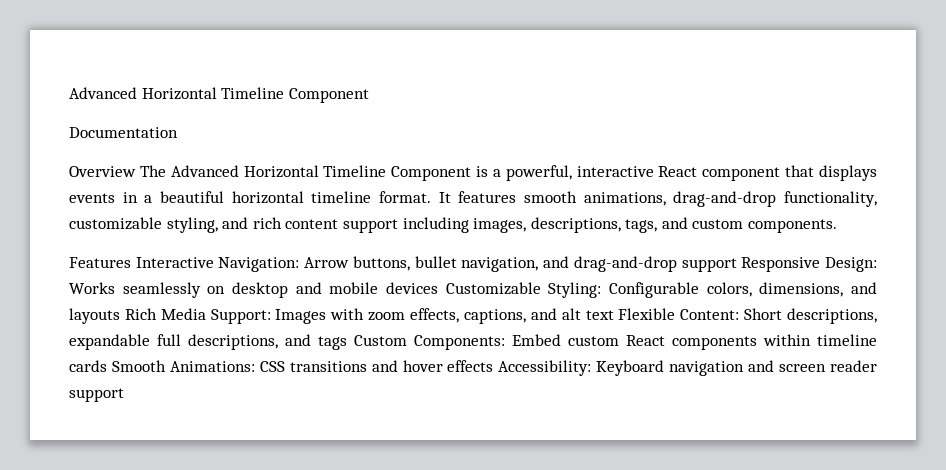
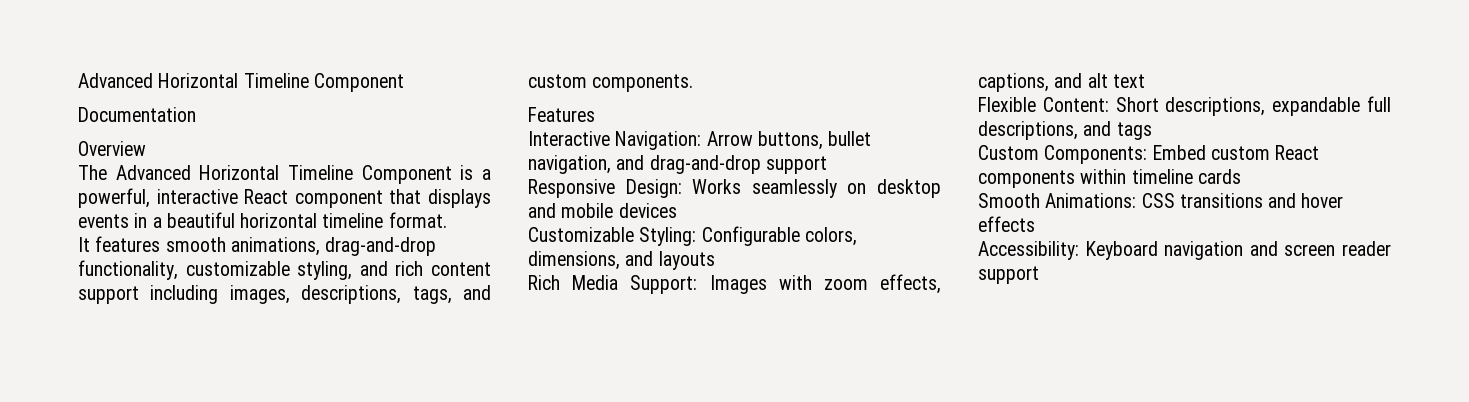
- Overview The Advanced Horizontal Timeline Component is a powerful, interactive React component that displays events in a beautiful horizontal timeline format. It features smooth animations, drag-and-drop functionality, customizable styling, and rich content support including images, descriptions, tags, and custom components.
+ Overview
+ The Advanced Horizontal Timeline Component is a powerful, interactive React component that displays events in a beautiful horizontal timeline format.
+ It features smooth animations, drag-and-drop functionality, customizable styling, and rich content support including images, descriptions, tags, and custom components.
- Features Interactive Navigation:
+ Features
+ Interactive Navigation:
- Arrow buttons, bullet navigation, and drag-and-drop support Responsive Design:
+ Arrow buttons, bullet navigation, and drag-and-drop support
+ Responsive Design:
- Works seamlessly on desktop and mobile devices Customizable Styling:
+ Works seamlessly on desktop and mobile devices
+ Customizable Styling:
- Configurable colors, dimensions, and layouts Rich Media Support:
+ Configurable colors, dimensions, and layouts
+ Rich Media Support:
- Images with zoom effects, captions, and alt text Flexible Content:
+ Images with zoom effects, captions, and alt text
+ Flexible Content:
- Short descriptions, expandable full descriptions, and tags Custom Components:
+ Short descriptions, expandable full descriptions, and tags
+ Custom Components:
- Embed custom React components within timeline cards Smooth Animations:
+ Embed custom React components within timeline cards
+ Smooth Animations:
- CSS transitions and hover effects Accessibility:
+ CSS transitions and hover effects
+ Accessibility:

